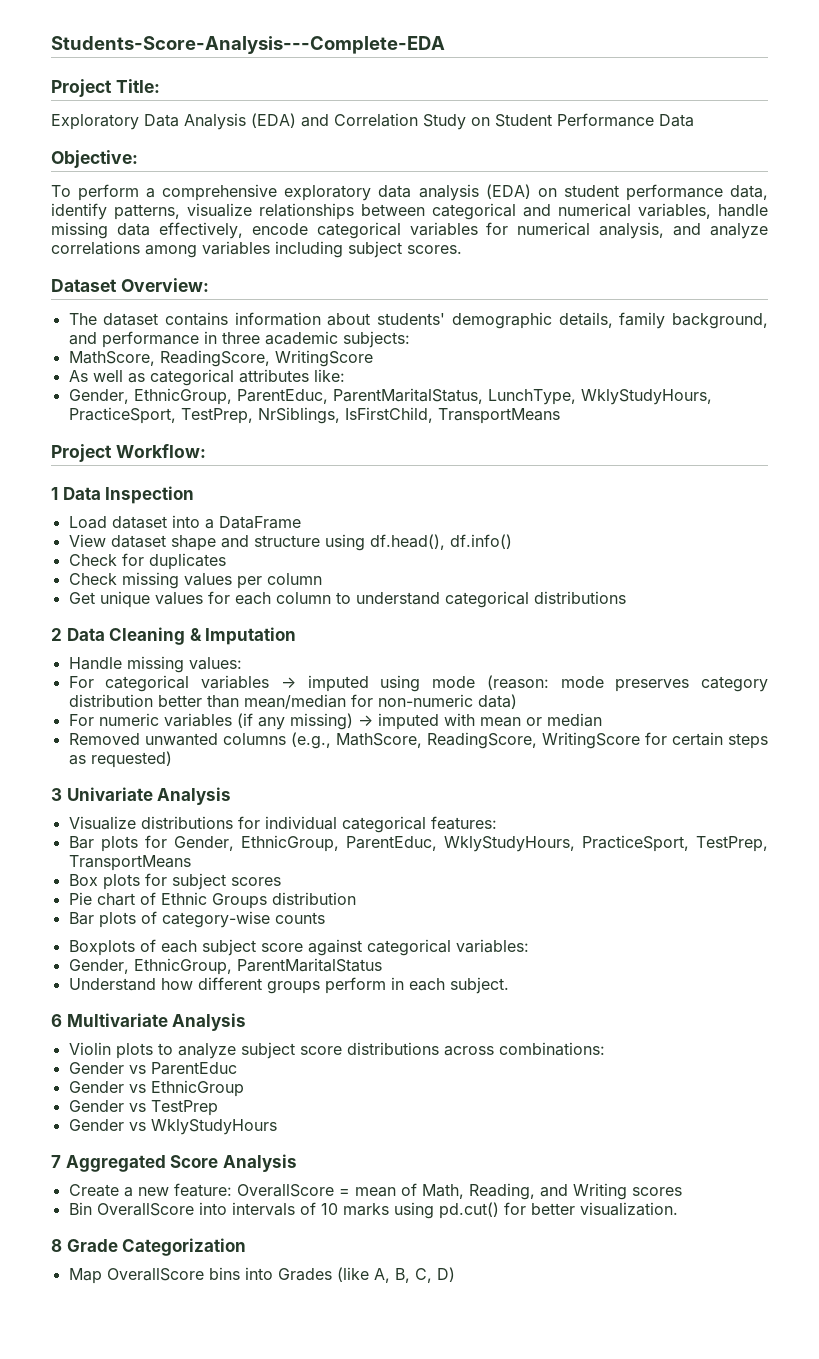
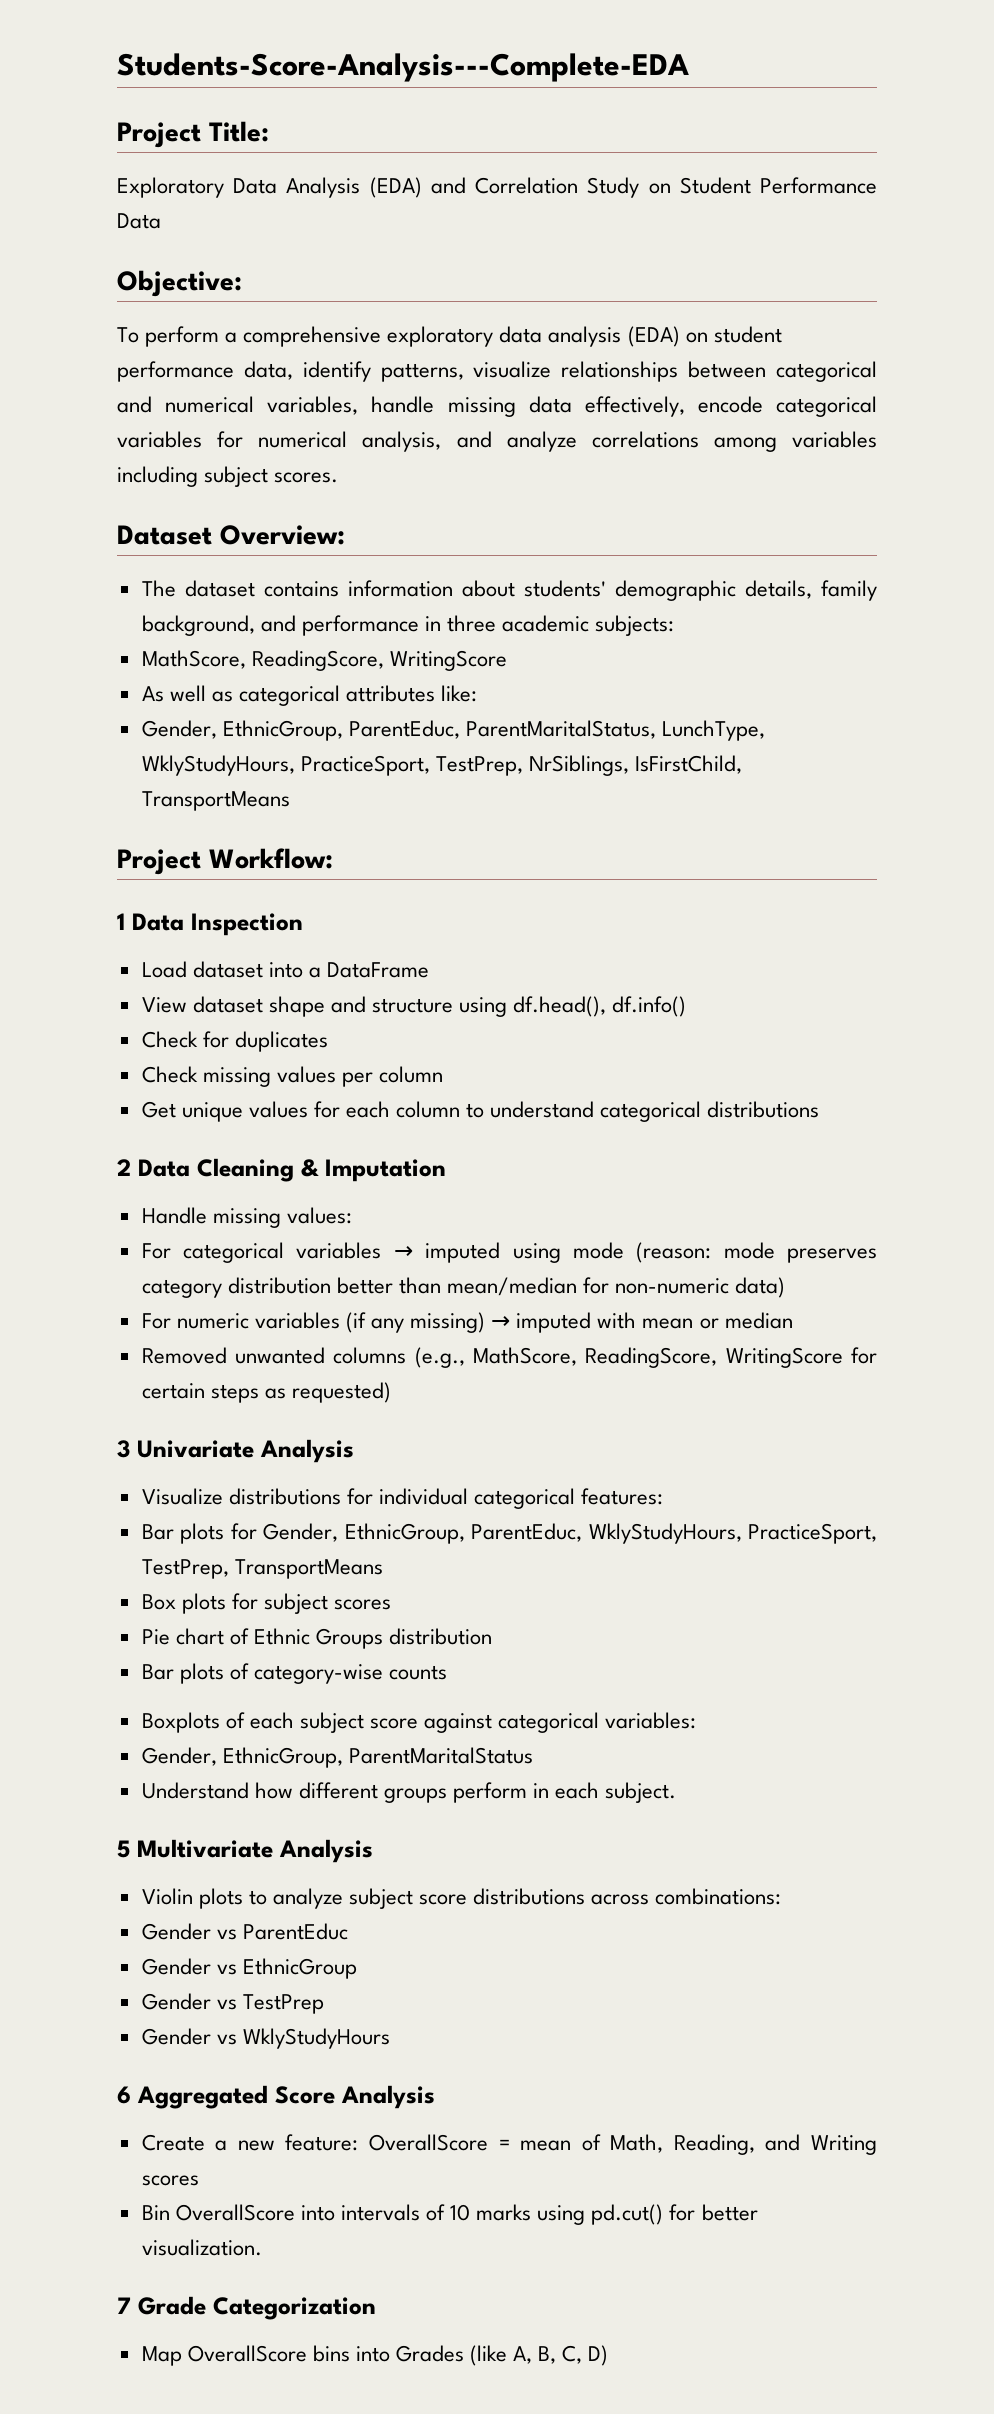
- 6 Multivariate Analysis
+ 5 Multivariate Analysis
- 7 Aggregated Score Analysis
+ 6 Aggregated Score Analysis
- 8 Grade Categorization
+ 7 Grade Categorization

